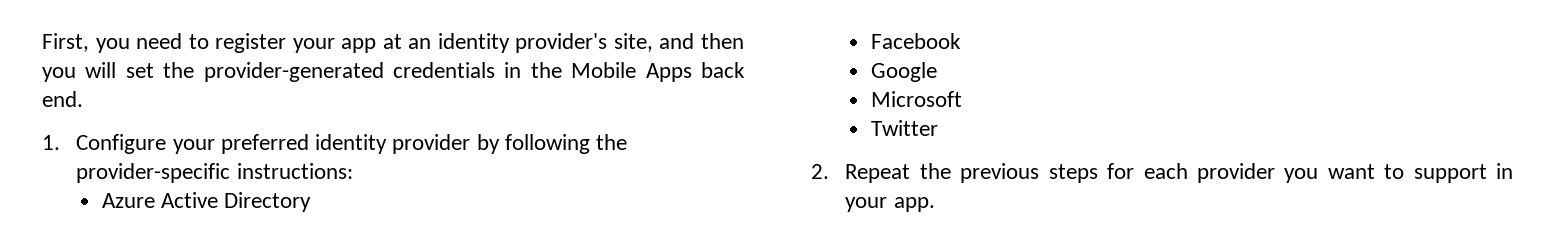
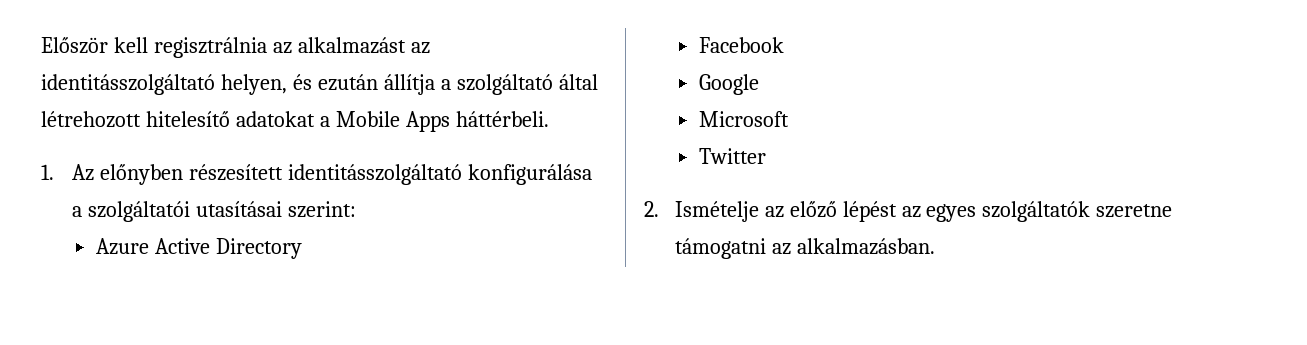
- First, you need to register your app at an identity provider's site, and then you will set the provider-generated credentials in the Mobile Apps back end.
- 1. Configure your preferred identity provider by following the provider-specific instructions:
+ Először kell regisztrálnia az alkalmazást az identitásszolgáltató helyen, és ezután állítja a szolgáltató által létrehozott hitelesítő adatokat a Mobile Apps háttérbeli.
+ 1. Az előnyben részesített identitásszolgáltató konfigurálása a szolgáltatói utasításai szerint:
- 2. Repeat the previous steps for each provider you want to support in your app.
+ 2. Ismételje az előző lépést az egyes szolgáltatók szeretne támogatni az alkalmazásban.

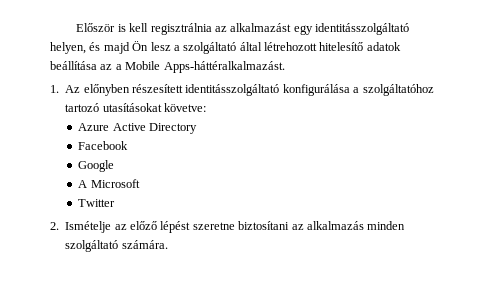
- Először kell regisztrálnia az alkalmazást az identitásszolgáltató helyen, és ezután állítja a szolgáltató által létrehozott hitelesítő adatokat a Mobile Apps háttérbeli.
+ Először is kell regisztrálnia az alkalmazást egy identitásszolgáltató helyen, és majd Ön lesz a szolgáltató által létrehozott hitelesítő adatok beállítása az a Mobile Apps-háttéralkalmazást.
- 1. Az előnyben részesített identitásszolgáltató konfigurálása a szolgáltatói utasításai szerint:
+ 1. Az előnyben részesített identitásszolgáltató konfigurálása a szolgáltatóhoz tartozó utasításokat követve:
- Microsoft
+ A Microsoft
- 2. Ismételje az előző lépést az egyes szolgáltatók szeretne támogatni az alkalmazásban.
+ 2. Ismételje az előző lépést szeretne biztosítani az alkalmazás minden szolgáltató számára.

